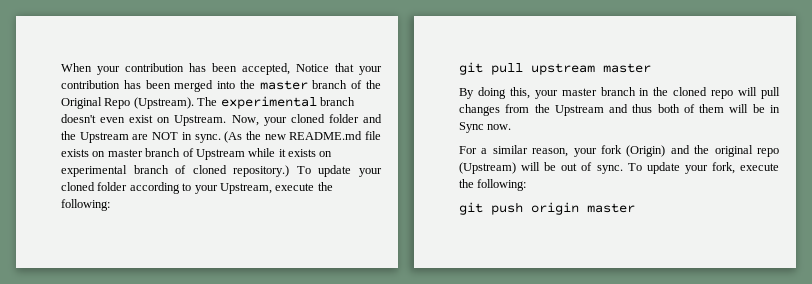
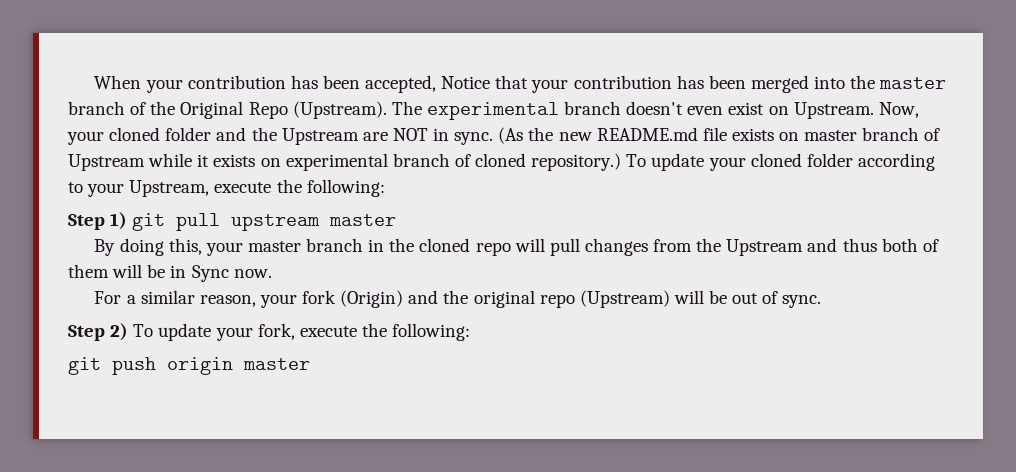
- git pull upstream master
+ Step 1) git pull upstream master
- For a similar reason, your fork (Origin) and the original repo (Upstream) will be out of sync. To update your fork, execute the following:
+ For a similar reason, your fork (Origin) and the original repo (Upstream) will be out of sync.
+ Step 2) To update your fork, execute the following:

